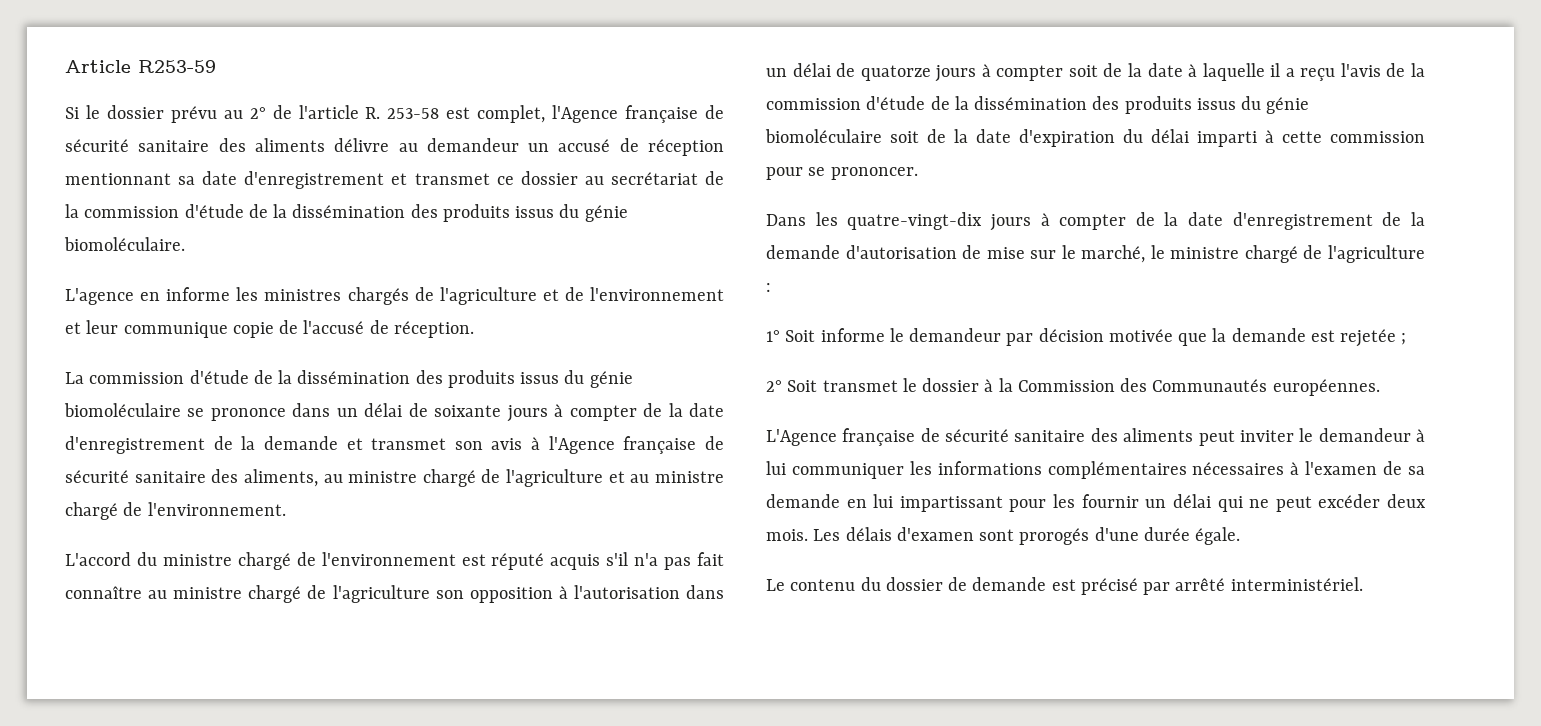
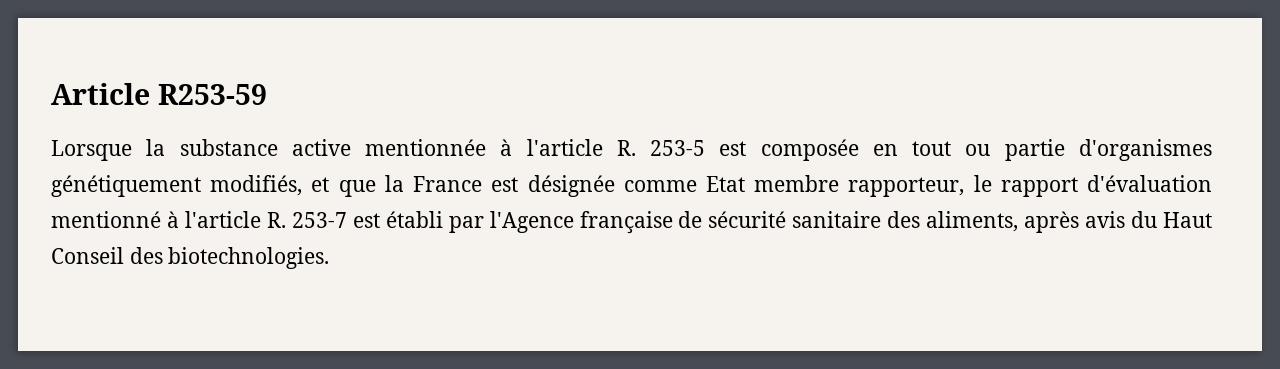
- Si le dossier prévu au 2° de l'article R. 253-58 est complet, l'Agence française de sécurité sanitaire des aliments délivre au demandeur un accusé de réception mentionnant sa date d'enregistrement et transmet ce dossier au secrétariat de la commission d'étude de la dissémination des produits issus du génie biomoléculaire.
- L'agence en informe les ministres chargés de l'agriculture et de l'environnement et leur communique copie de l'accusé de réception.
- La commission d'étude de la dissémination des produits issus du génie biomoléculaire se prononce dans un délai de soixante jours à compter de la date d'enregistrement de la demande et transmet son avis à l'Agence française de sécurité sanitaire des aliments, au ministre chargé de l'agriculture et au ministre chargé de l'environnement.
- L'accord du ministre chargé de l'environnement est réputé acquis s'il n'a pas fait connaître au ministre chargé de l'agriculture son opposition à l'autorisation dans un délai de quatorze jours à compter soit de la date à laquelle il a reçu l'avis de la commission d'étude de la dissémination des produits issus du génie biomoléculaire soit de la date d'expiration du délai imparti à cette commission pour se prononcer.
- Dans les quatre-vingt-dix jours à compter de la date d'enregistrement de la demande d'autorisation de mise sur le marché, le ministre chargé de l'agriculture :
- 1° Soit informe le demandeur par décision motivée que la demande est rejetée ;
- 2° Soit transmet le dossier à la Commission des Communautés européennes.
- L'Agence française de sécurité sanitaire des aliments peut inviter le demandeur à lui communiquer les informations complémentaires nécessaires à l'examen de sa demande en lui impartissant pour les fournir un délai qui ne peut excéder deux mois. Les délais d'examen sont prorogés d'une durée égale.
- Le contenu du dossier de demande est précisé par arrêté interministériel.
+ Lorsque la substance active mentionnée à l'article R. 253-5 est composée en tout ou partie d'organismes génétiquement modifiés, et que la France est désignée comme Etat membre rapporteur, le rapport d'évaluation mentionné à l'article R. 253-7 est établi par l'Agence française de sécurité sanitaire des aliments, après avis du Haut Conseil des biotechnologies.

